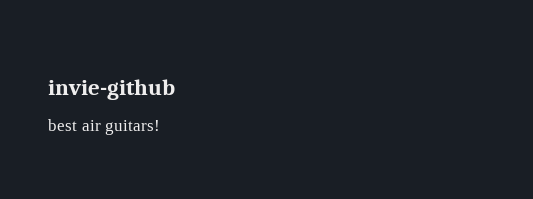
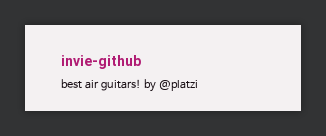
- best air guitars!
+ best air guitars! by @platzi

